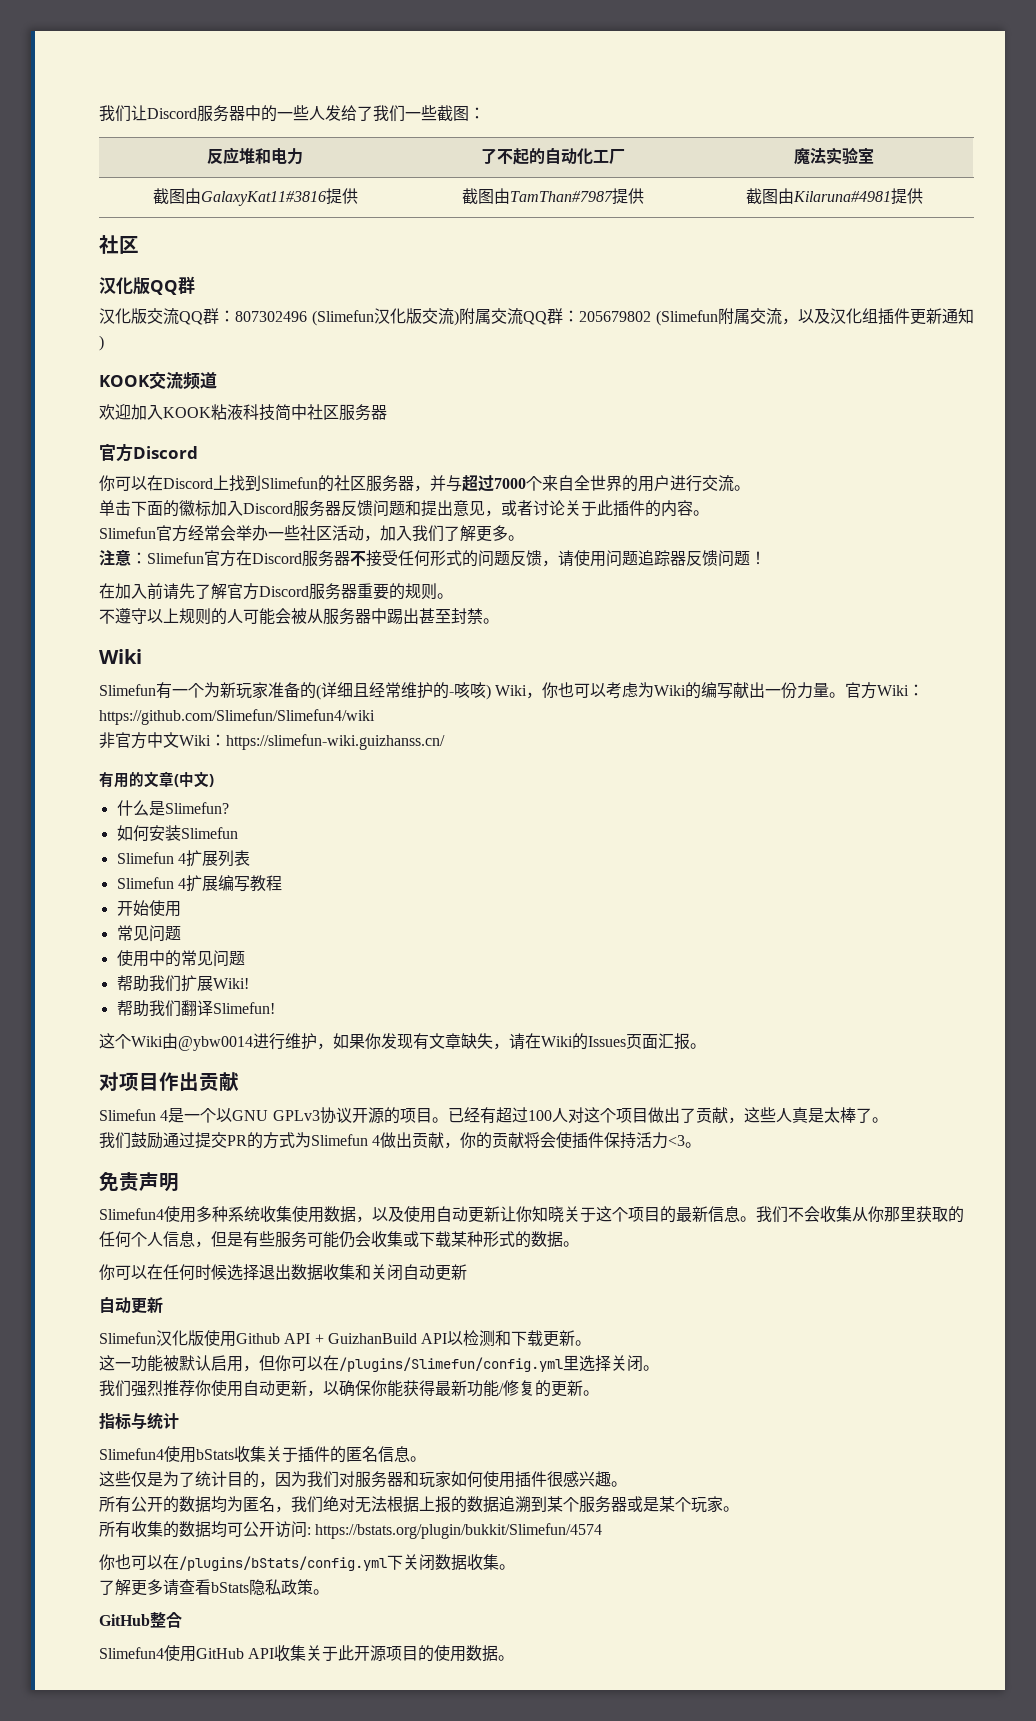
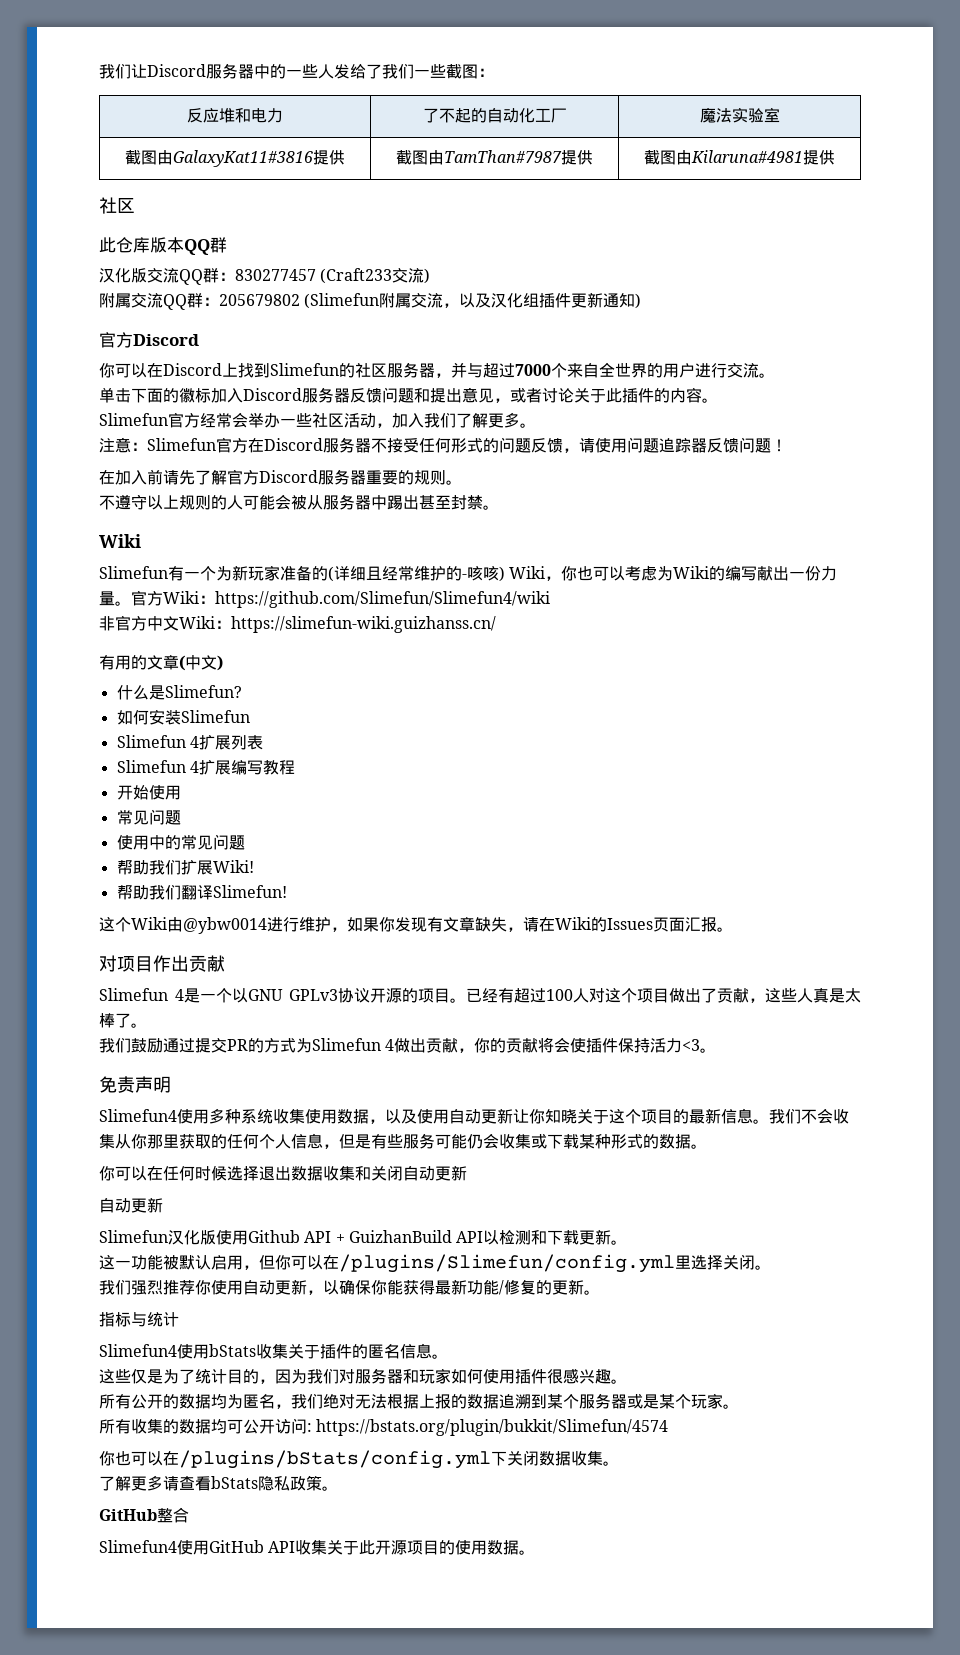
- 汉化版QQ群
+ 此仓库版本QQ群
- 汉化版交流QQ群：807302496 (Slimefun汉化版交流)附属交流QQ群：205679802 (Slimefun附属交流，以及汉化组插件更新通知)
+ 汉化版交流QQ群：830277457 (Craft233交流)
+ 附属交流QQ群：205679802 (Slimefun附属交流，以及汉化组插件更新通知)
- KOOK交流频道
- 欢迎加入KOOK粘液科技简中社区服务器

